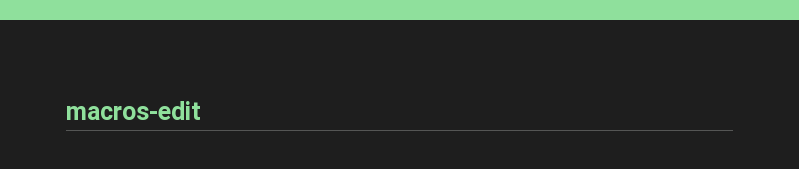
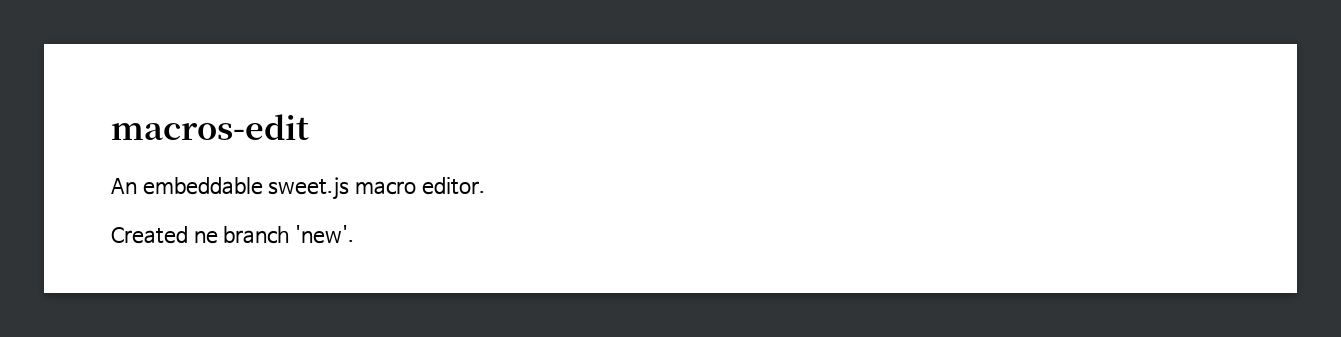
+ An embeddable sweet.js macro editor.
+ Created ne branch 'new'.

